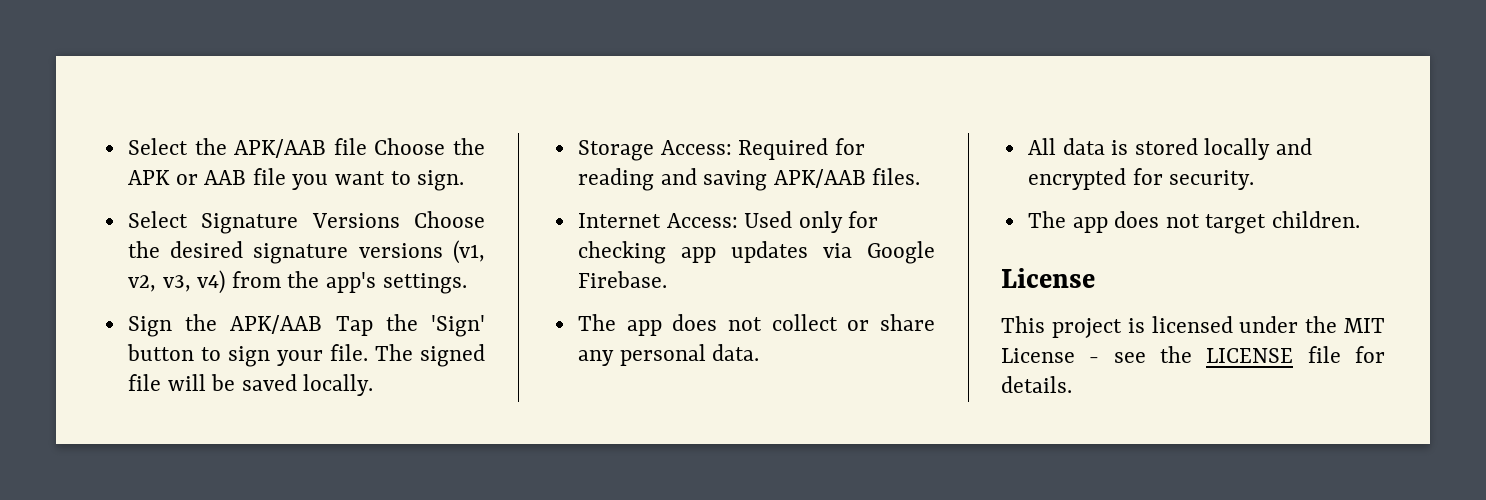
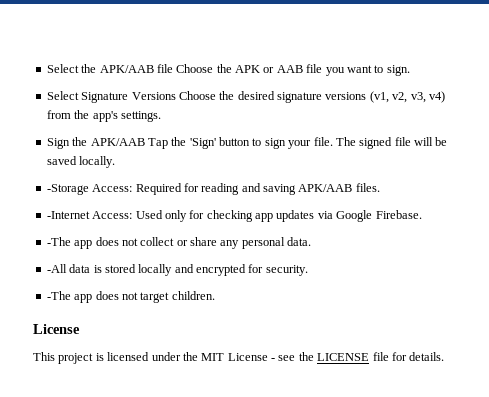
- Storage Access: Required for reading and saving APK/AAB files.
+ -Storage Access: Required for reading and saving APK/AAB files.
- Internet Access: Used only for checking app updates via Google Firebase.
+ -Internet Access: Used only for checking app updates via Google Firebase.
- The app does not collect or share any personal data.
+ -The app does not collect or share any personal data.
- All data is stored locally and encrypted for security.
+ -All data is stored locally and encrypted for security.
- The app does not target children.
+ -The app does not target children.

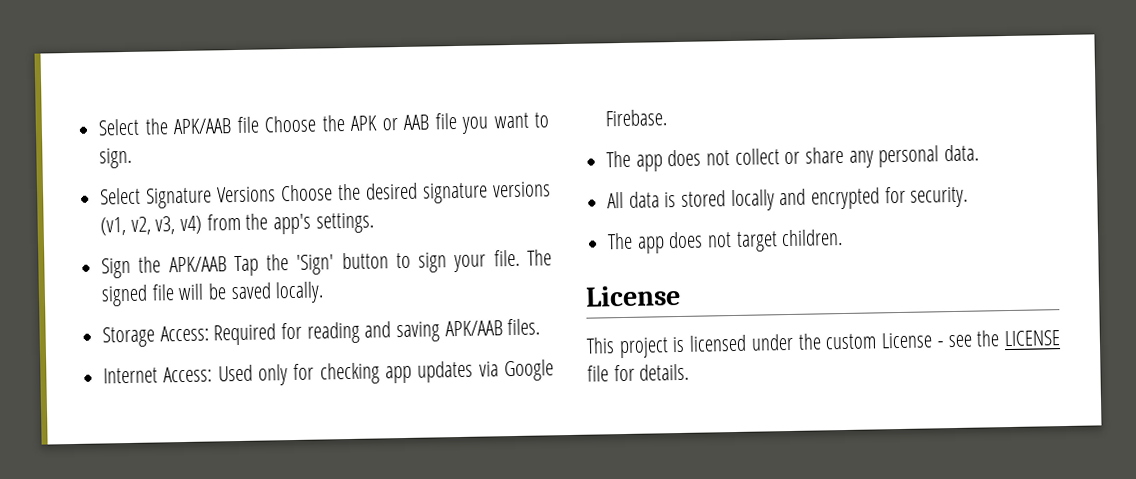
- -Storage Access: Required for reading and saving APK/AAB files.
+ Storage Access: Required for reading and saving APK/AAB files.
- -Internet Access: Used only for checking app updates via Google Firebase.
+ Internet Access: Used only for checking app updates via Google Firebase.
- -The app does not collect or share any personal data.
+ The app does not collect or share any personal data.
- -All data is stored locally and encrypted for security.
+ All data is stored locally and encrypted for security.
- -The app does not target children.
+ The app does not target children.
- This project is licensed under the MIT License - see the LICENSE file for details.
+ This project is licensed under the custom License - see the LICENSE file for details.

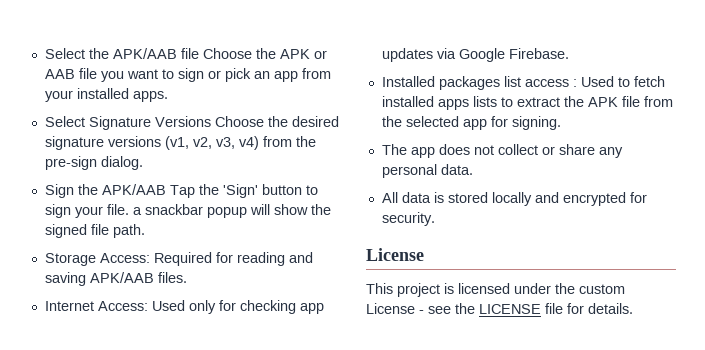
- Select the APK/AAB file Choose the APK or AAB file you want to sign.
+ Select the APK/AAB file Choose the APK or AAB file you want to sign or pick an app from your installed apps.
- Select Signature Versions Choose the desired signature versions (v1, v2, v3, v4) from the app's settings.
+ Select Signature Versions Choose the desired signature versions (v1, v2, v3, v4) from the pre-sign dialog.
- Sign the APK/AAB Tap the 'Sign' button to sign your file. The signed file will be saved locally.
+ Sign the APK/AAB Tap the 'Sign' button to sign your file. a snackbar popup will show the signed file path.
+ Installed packages list access : Used to fetch installed apps lists to extract the APK file from the selected app for signing.
- The app does not target children.

